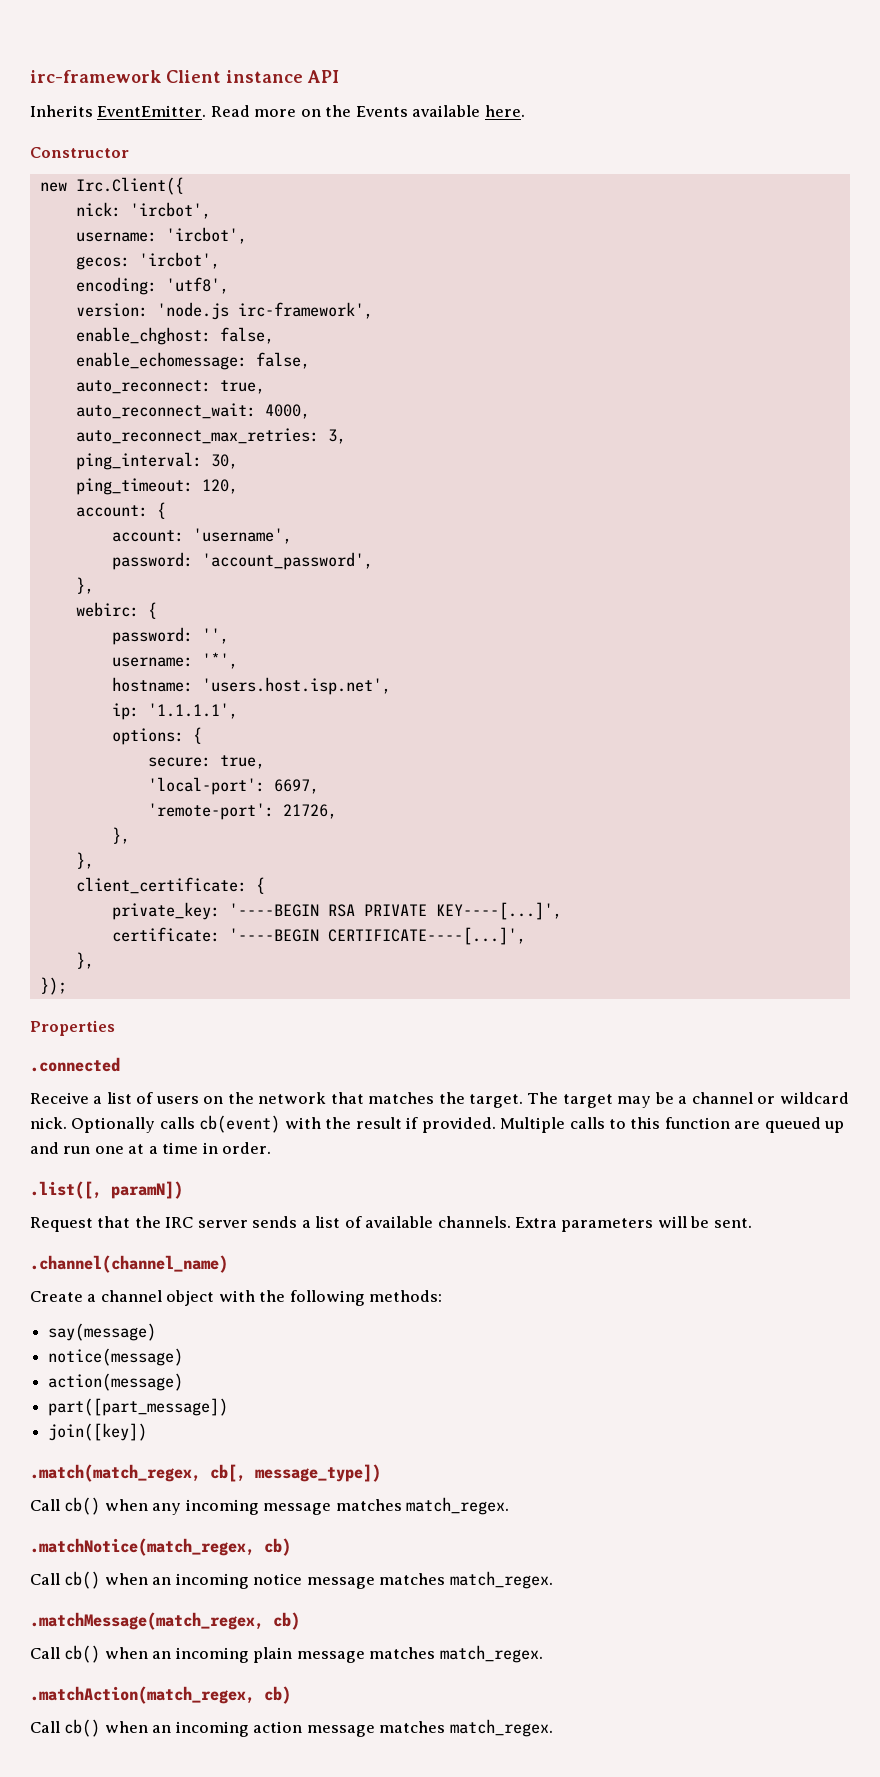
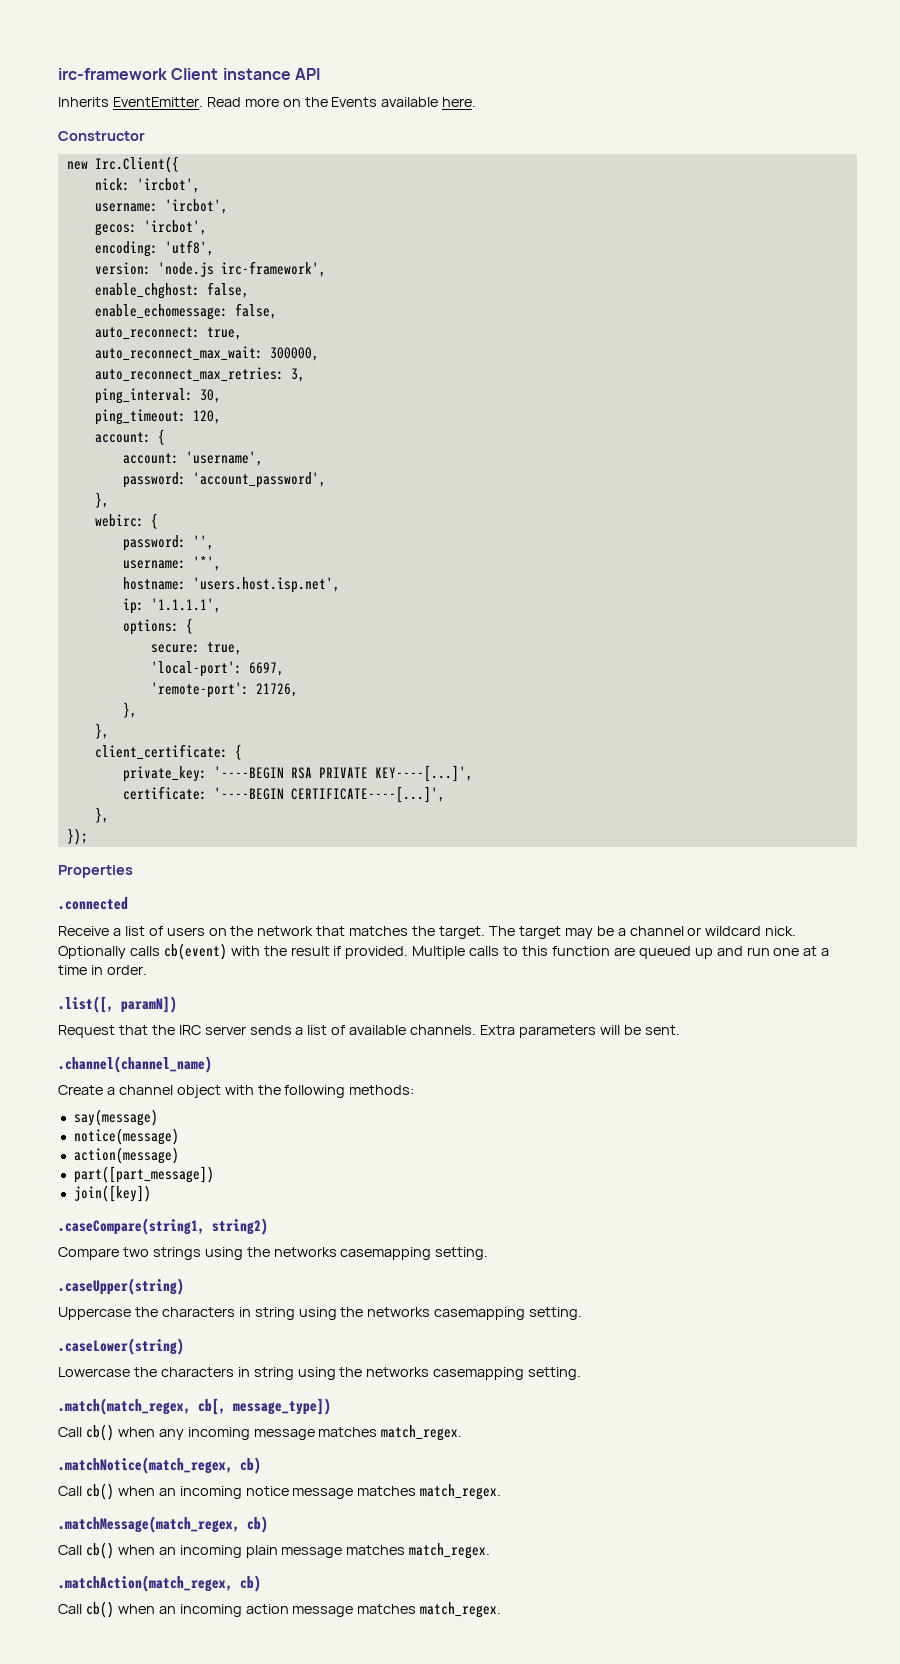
- auto_reconnect_wait: 4000,
+ auto_reconnect_max_wait: 300000,
+ .caseCompare(string1, string2)
+ Compare two strings using the networks casemapping setting.
+ .caseUpper(string)
+ Uppercase the characters in string using the networks casemapping setting.
+ .caseLower(string)
+ Lowercase the characters in string using the networks casemapping setting.

